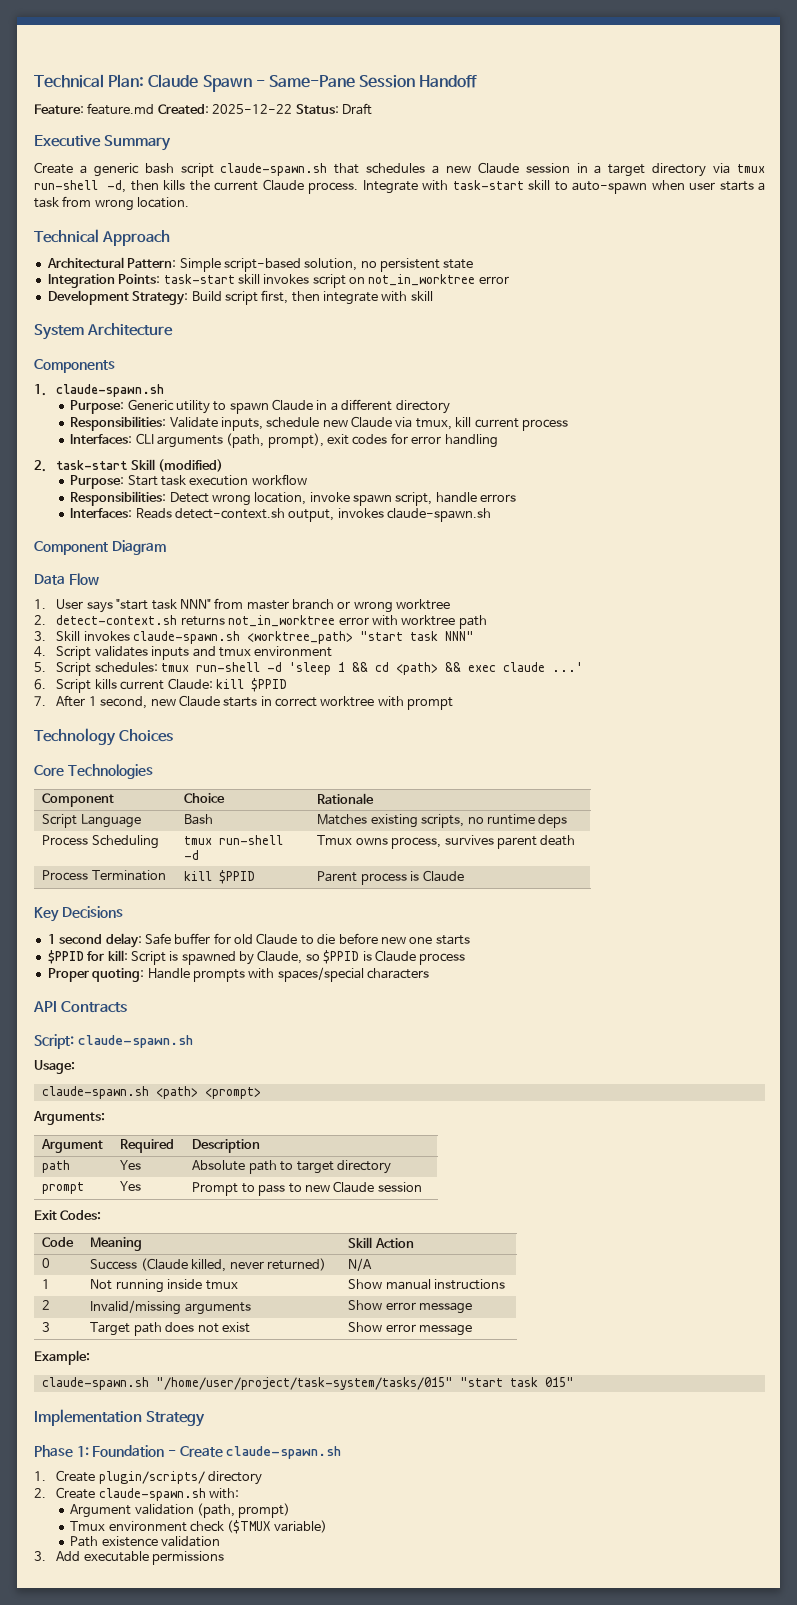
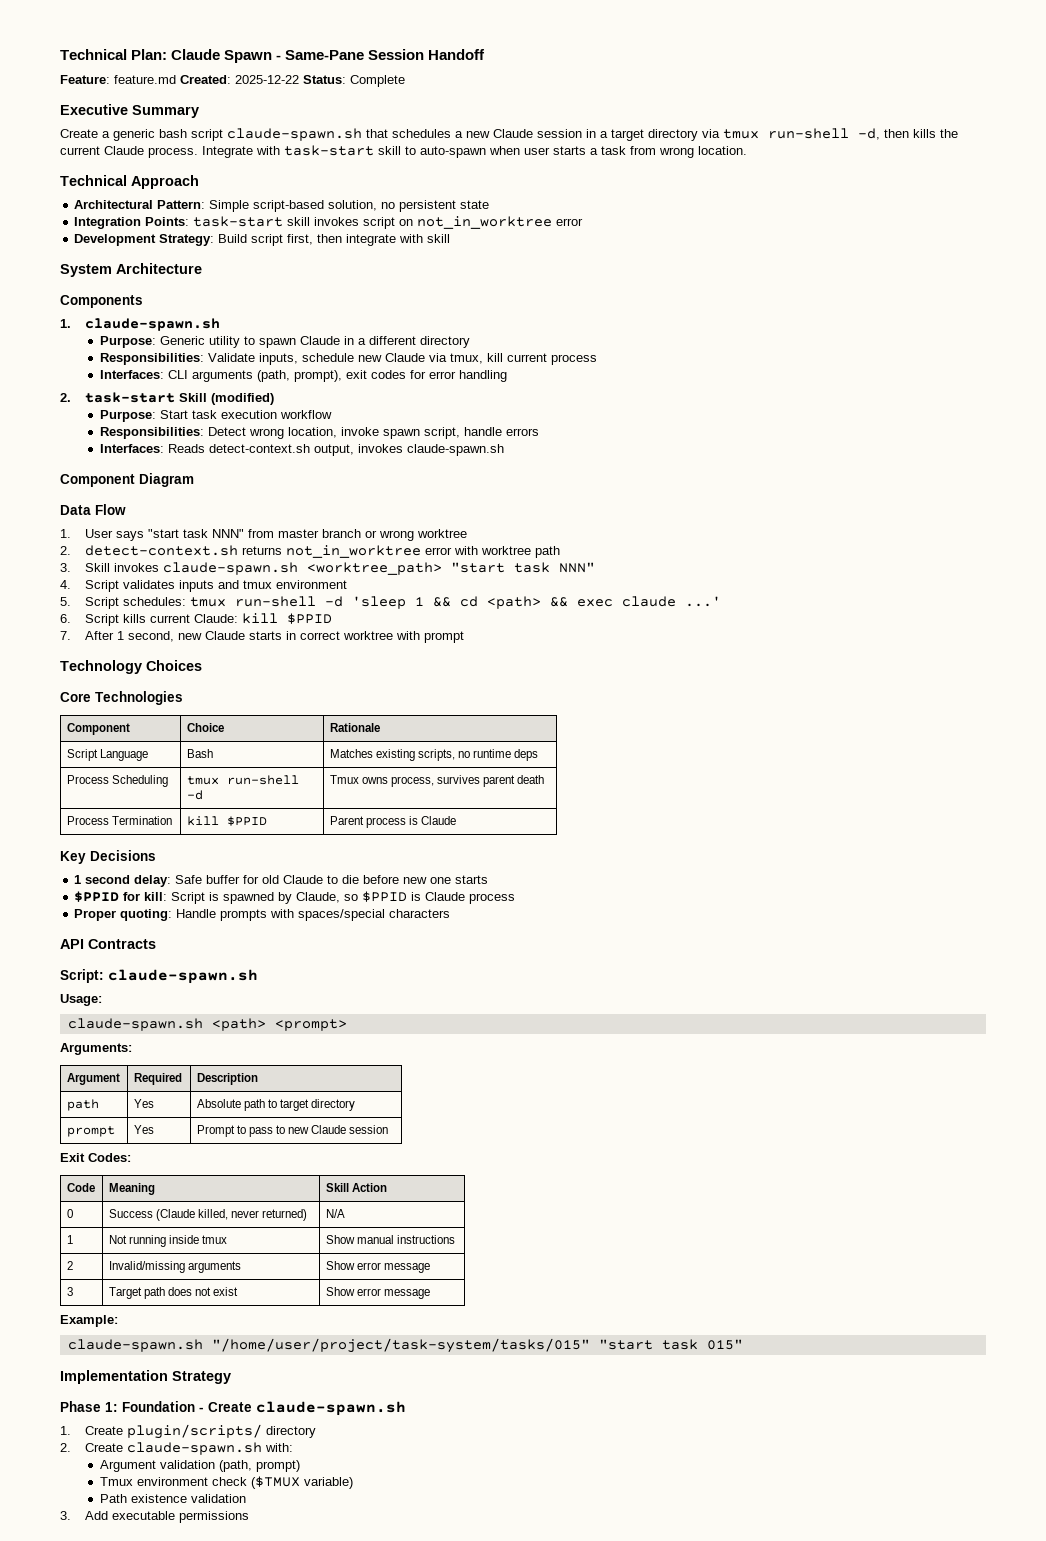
- Feature: feature.md Created: 2025-12-22 Status: Draft
+ Feature: feature.md Created: 2025-12-22 Status: Complete

